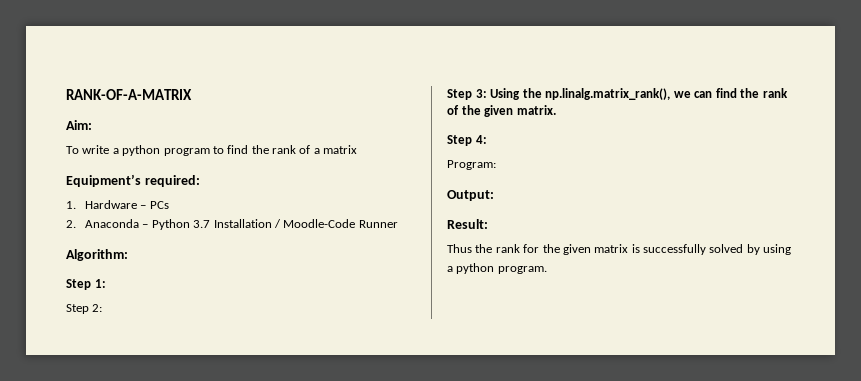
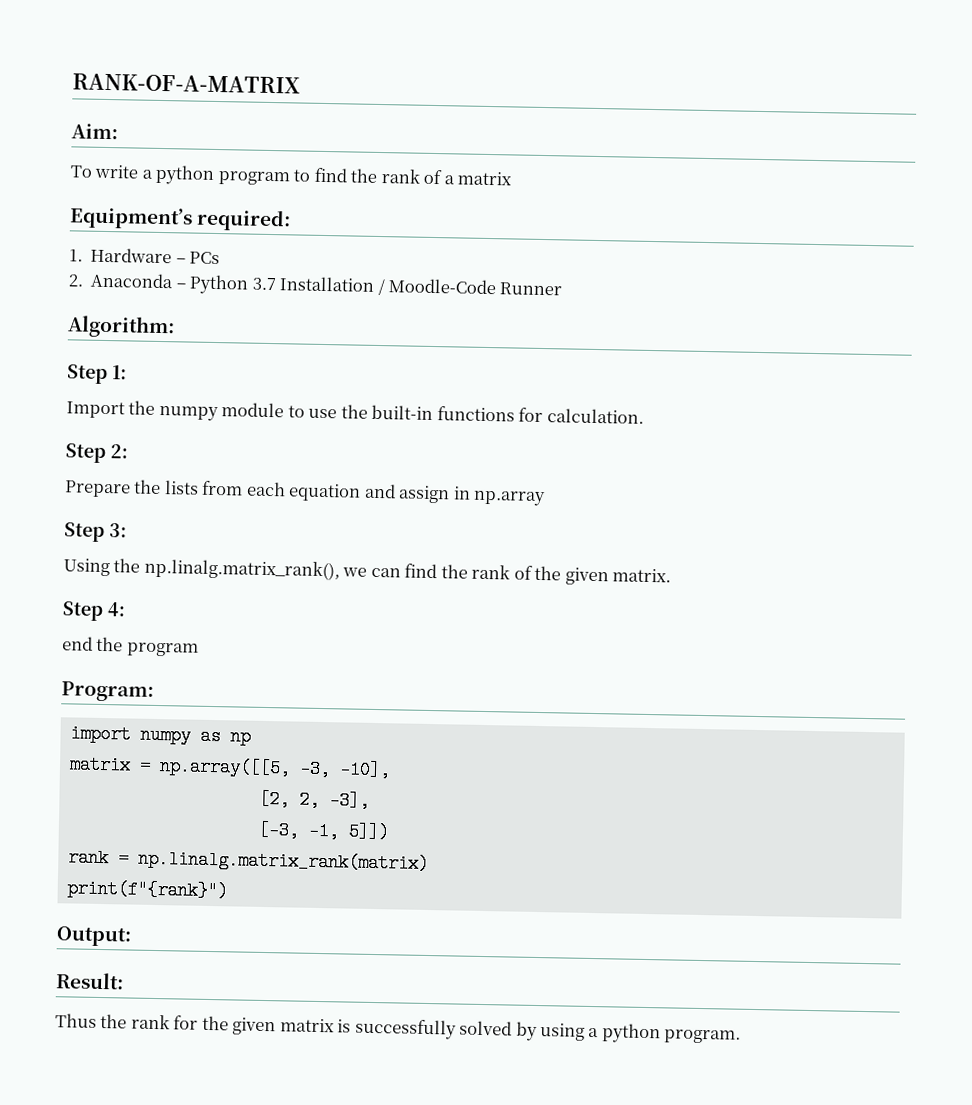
+ Import the numpy module to use the built-in functions for calculation.
  Step 2:
+ Prepare the lists from each equation and assign in np.array
- Step 3: Using the np.linalg.matrix_rank(), we can find the rank of the given matrix.
+ Step 3:
+ Using the np.linalg.matrix_rank(), we can find the rank of the given matrix.
+ end the program
  Program:
+ import numpy as np
+ matrix = np.array([[5, -3, -10],
+ [2, 2, -3],
+ [-3, -1, 5]])
+ rank = np.linalg.matrix_rank(matrix)
+ print(f"{rank}")

